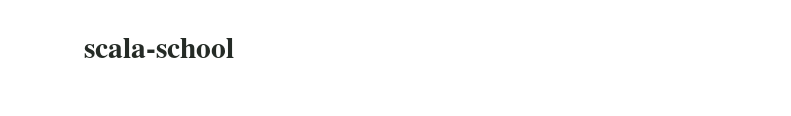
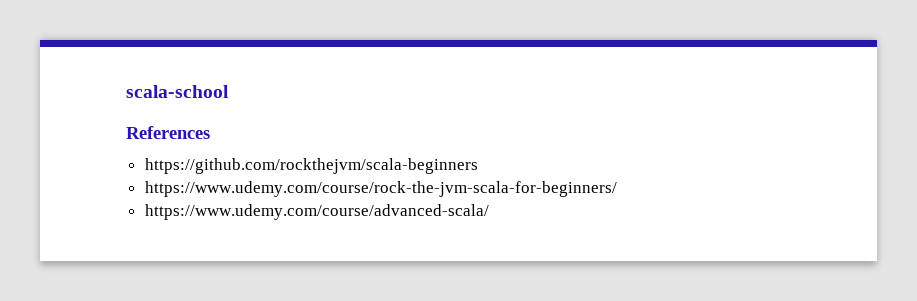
+ References
+ https://github.com/rockthejvm/scala-beginners
+ https://www.udemy.com/course/rock-the-jvm-scala-for-beginners/
+ https://www.udemy.com/course/advanced-scala/

